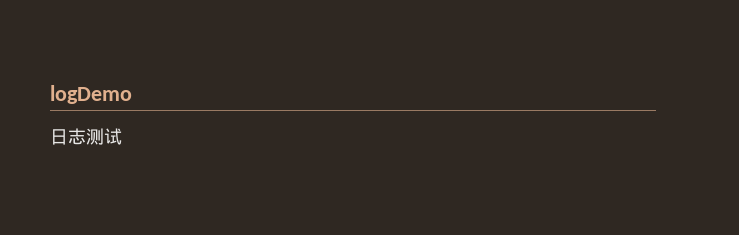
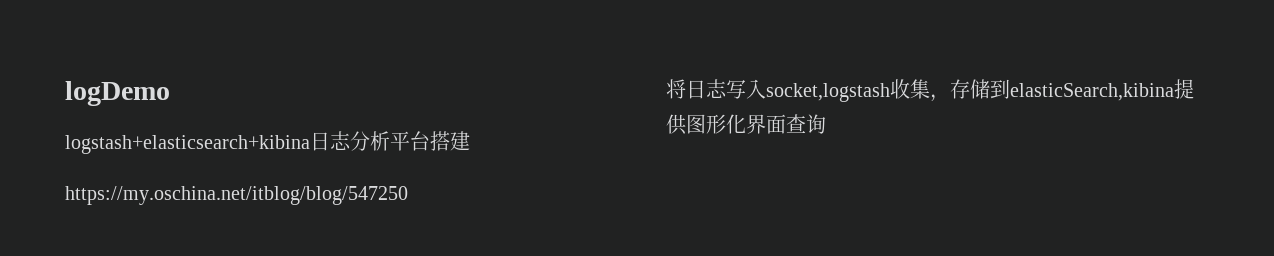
- 日志测试
+ logstash+elasticsearch+kibina日志分析平台搭建
+ https://my.oschina.net/itblog/blog/547250
+ 将日志写入socket,logstash收集，存储到elasticSearch,kibina提供图形化界面查询

